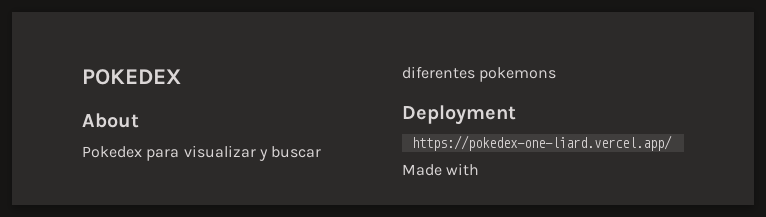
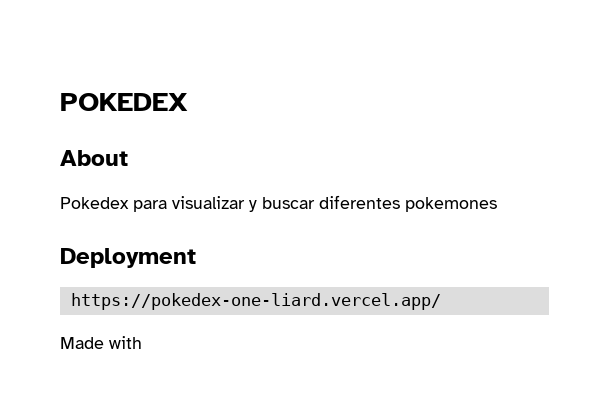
- Pokedex para visualizar y buscar diferentes pokemons
+ Pokedex para visualizar y buscar diferentes pokemones

